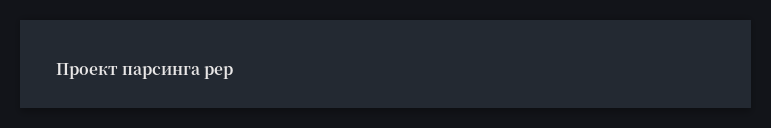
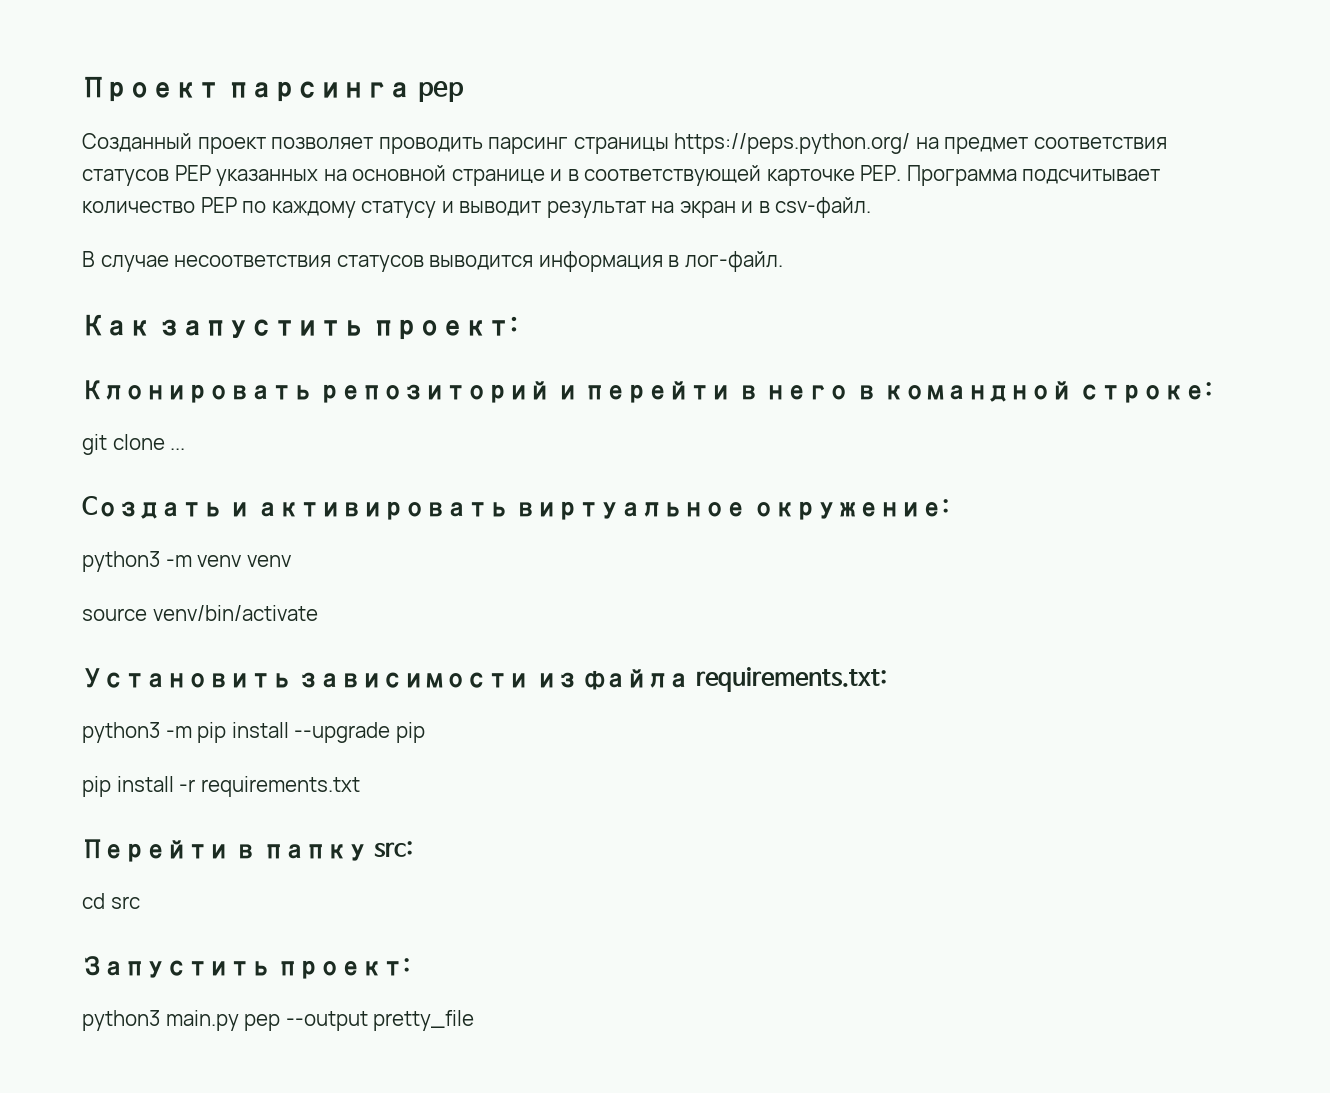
+ Созданный проект позволяет проводить парсинг страницы https://peps.python.org/ на предмет соответствия статусов PEP указанных на основной странице и в соответствующей карточке PEP. Программа подсчитывает количество PEP по каждому статусу и выводит результат на экран и в csv-файл.
+ В случае несоответствия статусов выводится информация в лог-файл.
+ Как запустить проект:
+ Клонировать репозиторий и перейти в него в командной строке:
+ git clone ...
+ Cоздать и активировать виртуальное окружение:
+ python3 -m venv venv
+ source venv/bin/activate
+ Установить зависимости из файла requirements.txt:
+ python3 -m pip install --upgrade pip
+ pip install -r requirements.txt
+ Перейти в папку src:
+ cd src
+ Запустить проект:
+ python3 main.py pep --output pretty_file

